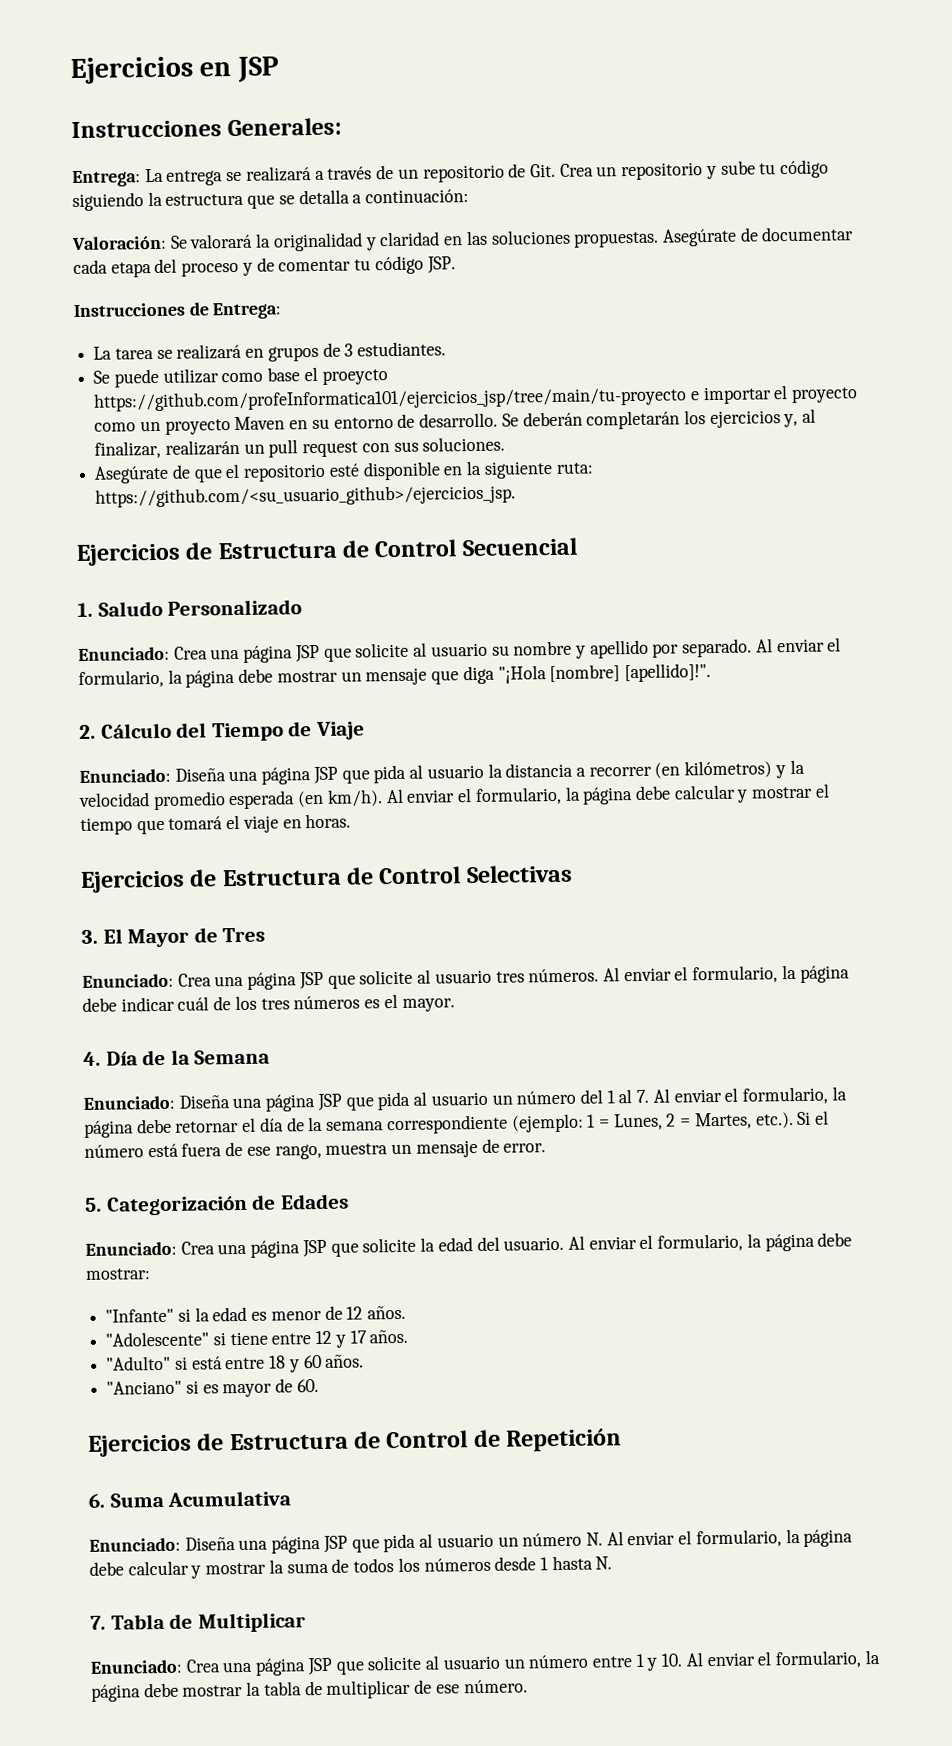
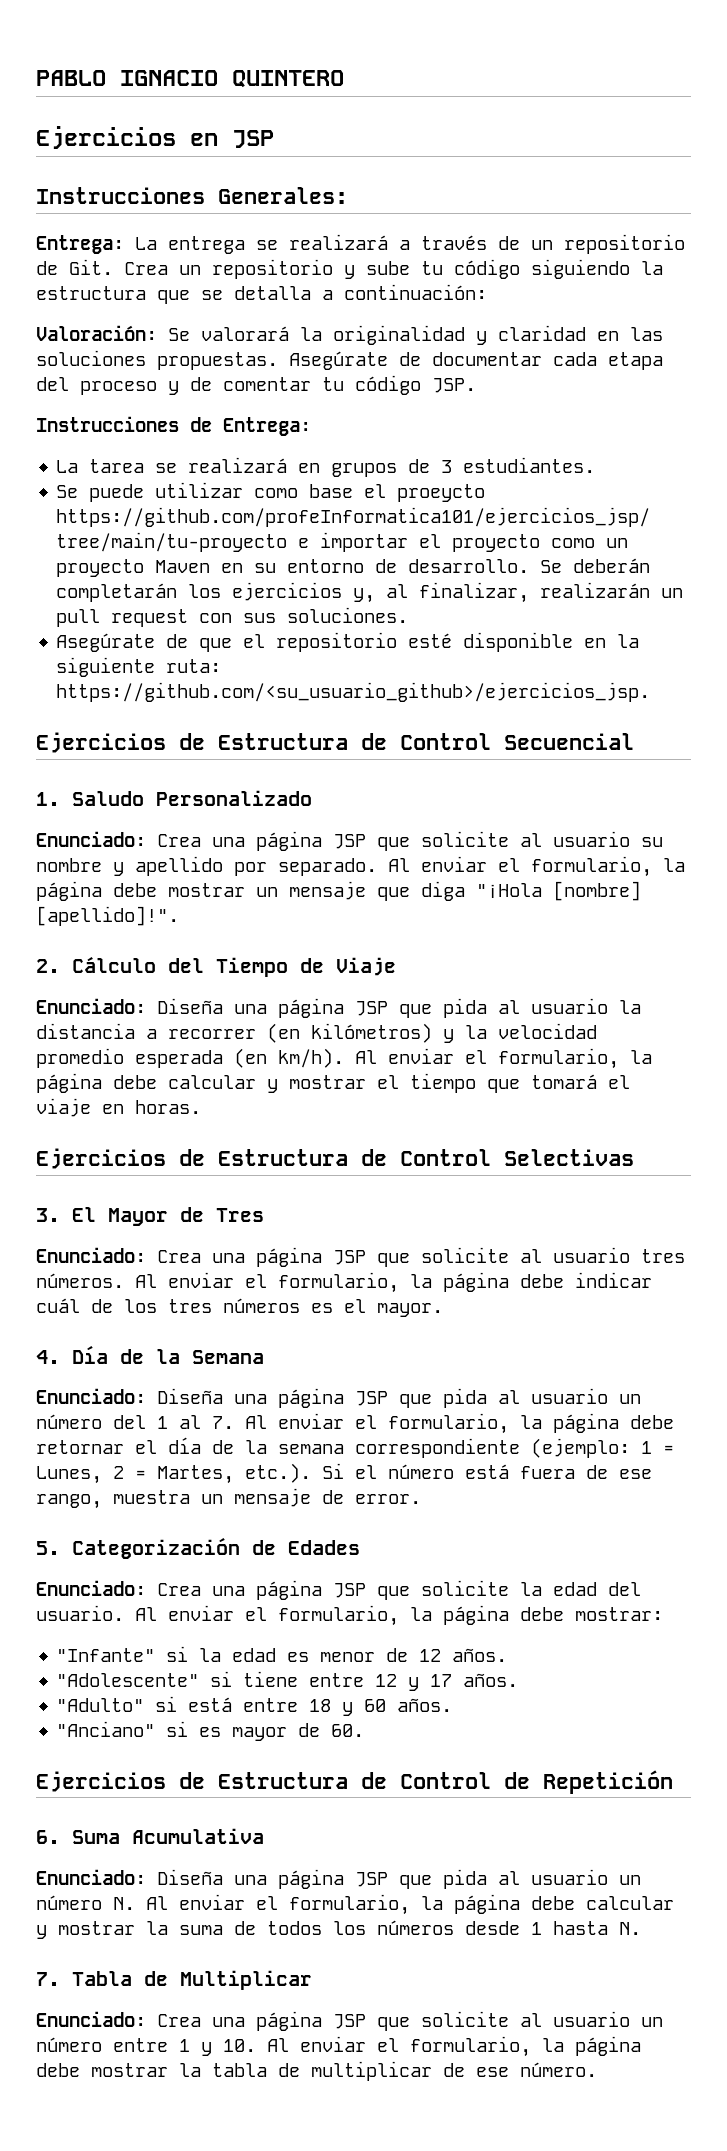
+ PABLO IGNACIO QUINTERO

